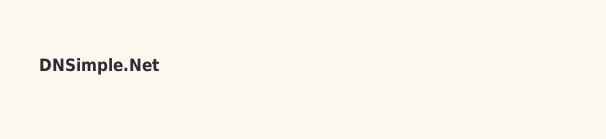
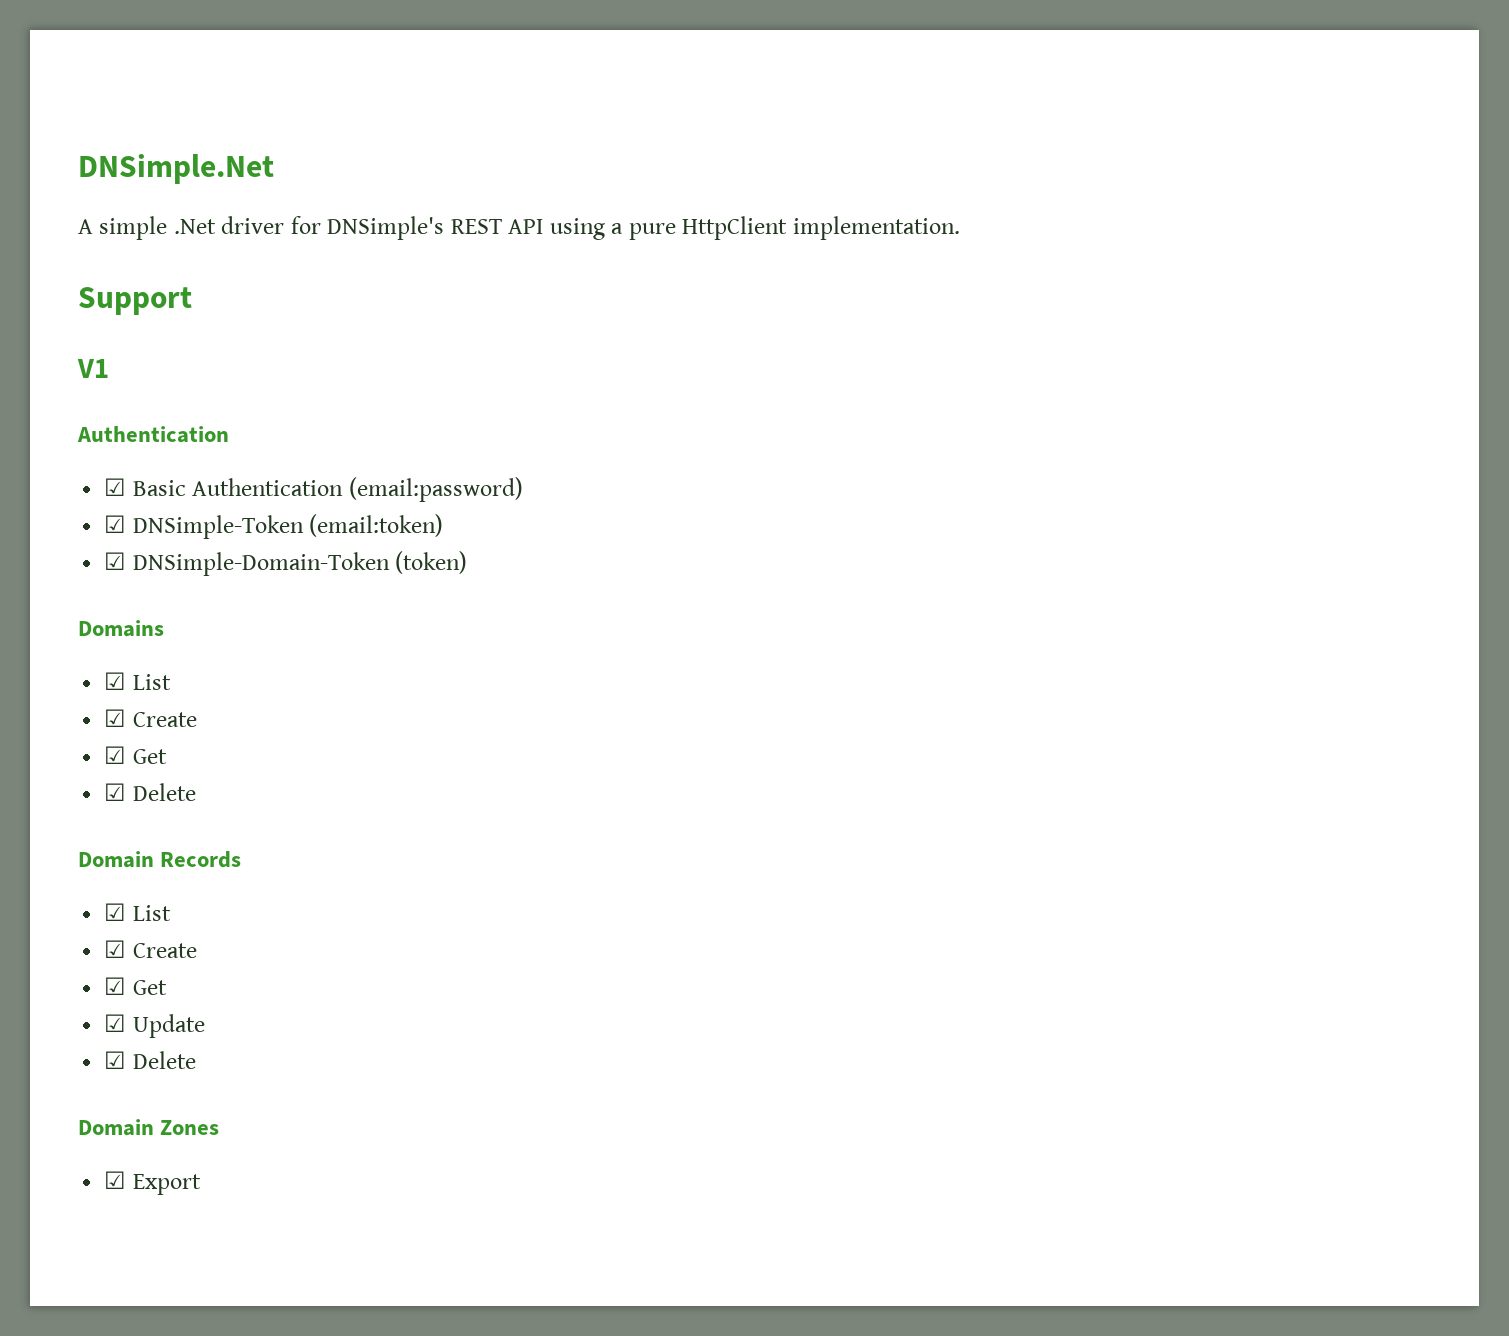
+ A simple .Net driver for DNSimple's REST API using a pure HttpClient implementation.
+ Support
+ V1
+ Authentication
+ ☑ Basic Authentication (email:password)
+ ☑ DNSimple-Token (email:token)
+ ☑ DNSimple-Domain-Token (token)
+ Domains
+ ☑ List
+ ☑ Create
+ ☑ Get
+ ☑ Delete
+ Domain Records
+ ☑ List
+ ☑ Create
+ ☑ Get
+ ☑ Update
+ ☑ Delete
+ Domain Zones
+ ☑ Export

